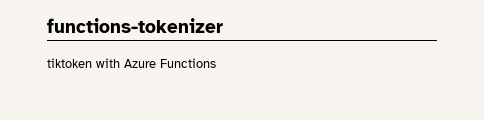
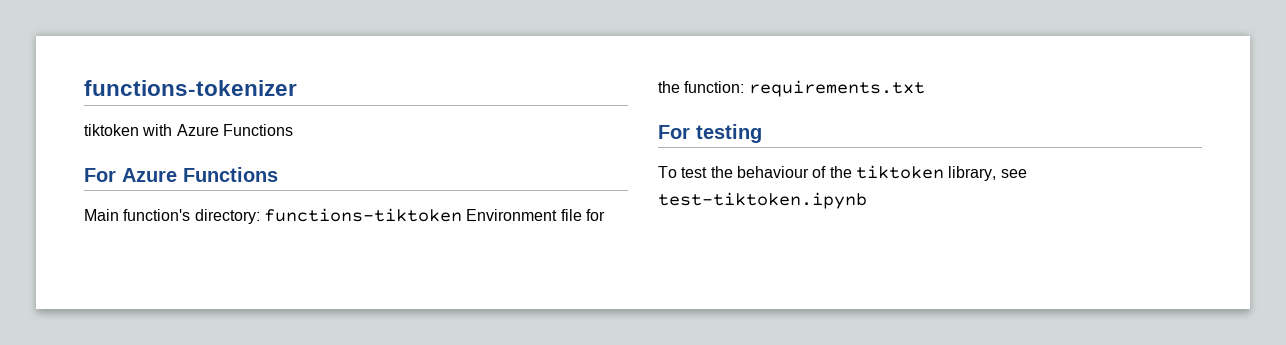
+ For Azure Functions
+ Main function's directory: functions-tiktoken Environment file for the function: requirements.txt
+ For testing
+ To test the behaviour of the tiktoken library, see test-tiktoken.ipynb

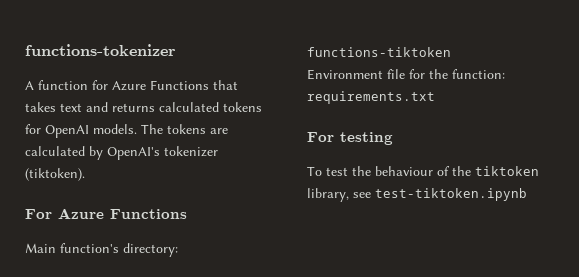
- tiktoken with Azure Functions
+ A function for Azure Functions that takes text and returns calculated tokens for OpenAI models. The tokens are calculated by OpenAI's tokenizer (tiktoken).
- Main function's directory: functions-tiktoken Environment file for the function: requirements.txt
+ Main function's directory: functions-tiktoken
+ Environment file for the function: requirements.txt

